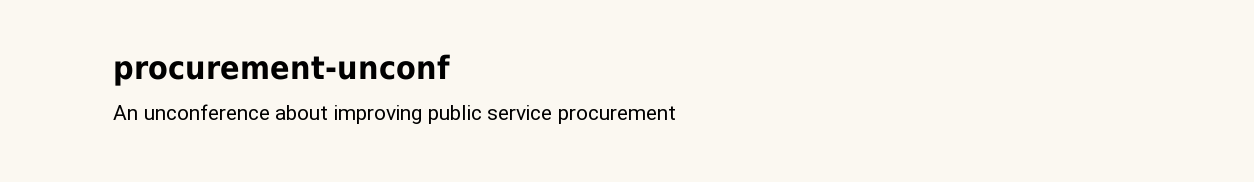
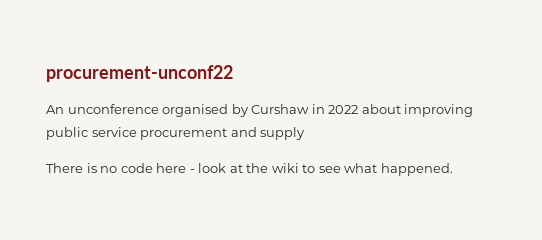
- procurement-unconf
+ procurement-unconf22
- An unconference about improving public service procurement
+ An unconference organised by Curshaw in 2022 about improving public service procurement and supply
+ There is no code here - look at the wiki to see what happened.

